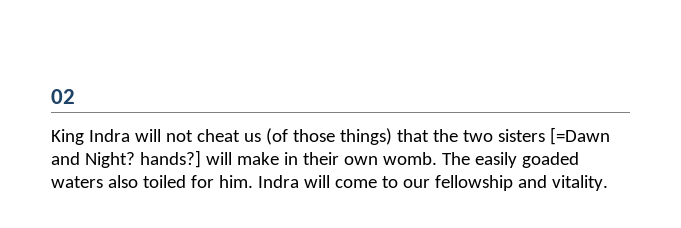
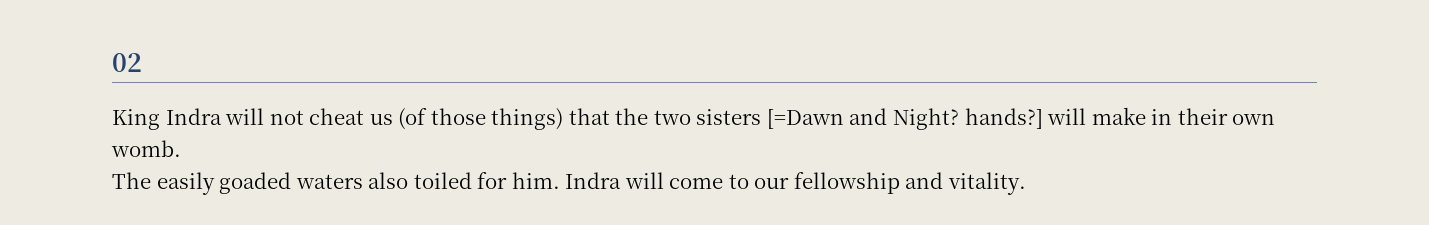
- King Indra will not cheat us (of those things) that the two sisters [=Dawn and Night? hands?] will make in their own womb. The easily goaded waters also toiled for him.
+ King Indra will not cheat us (of those things) that the two sisters [=Dawn and Night? hands?] will make in their own womb.
+ The easily goaded waters also toiled for him.

